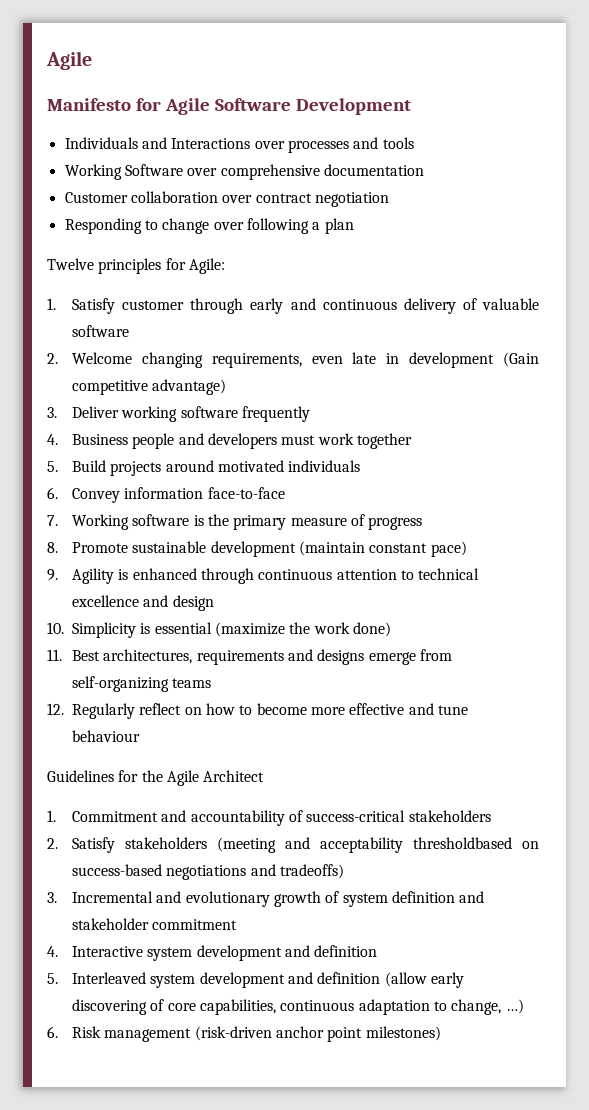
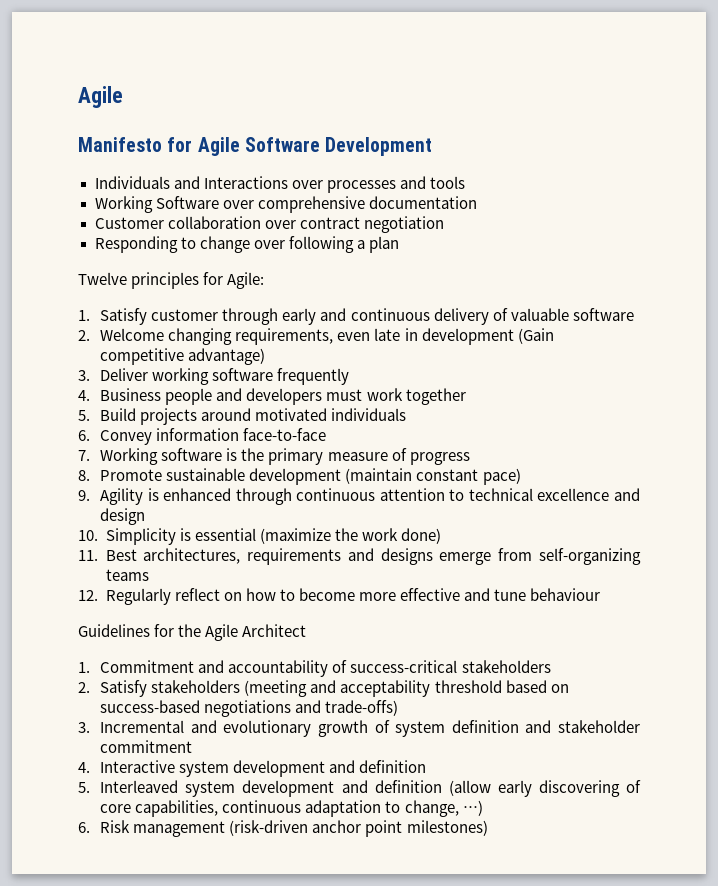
- 2. Satisfy stakeholders (meeting and acceptability thresholdbased on success-based negotiations and tradeoffs)
+ 2. Satisfy stakeholders (meeting and acceptability threshold based on success-based negotiations and trade-offs)

